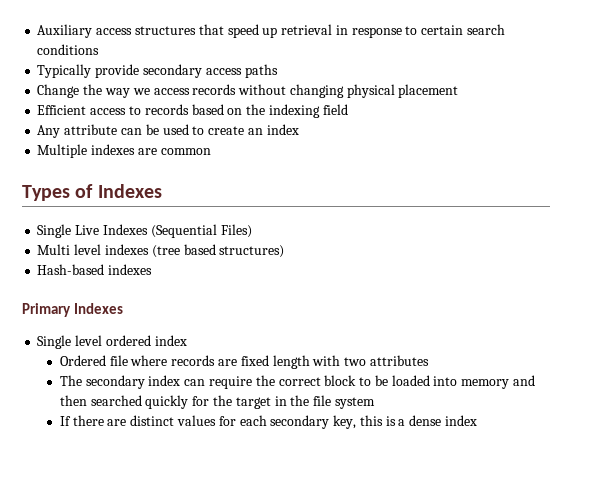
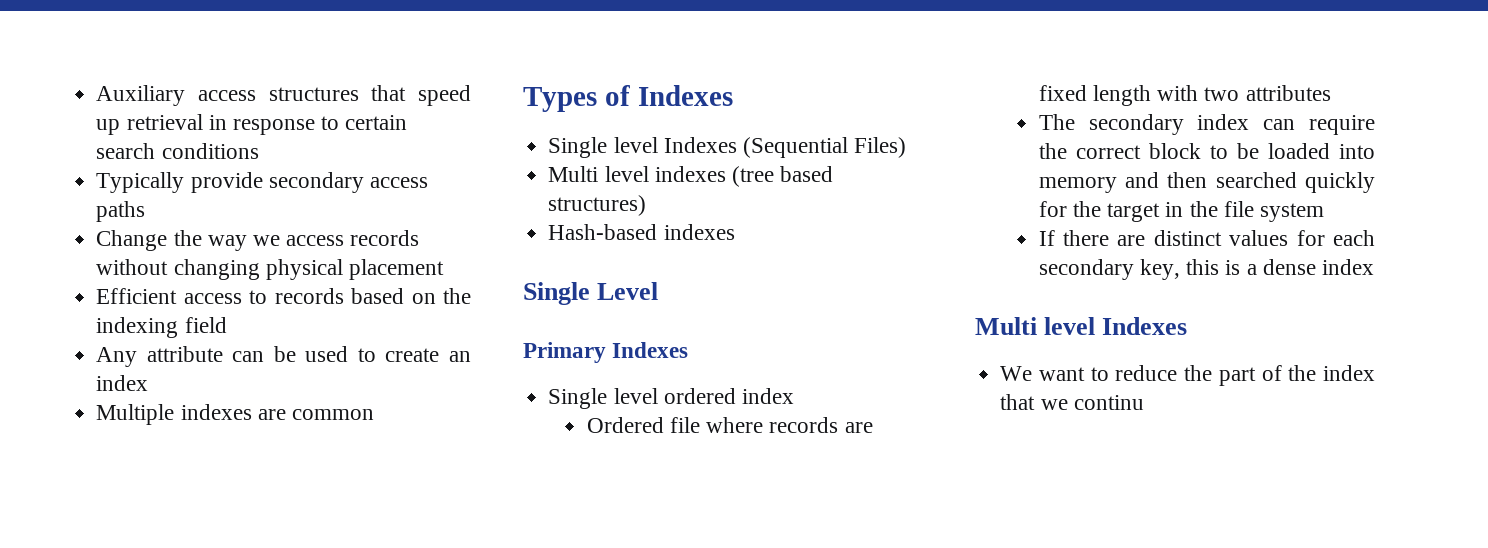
- Single Live Indexes (Sequential Files)
+ Single level Indexes (Sequential Files)
+ Single Level
+ Multi level Indexes
+ We want to reduce the part of the index that we continu

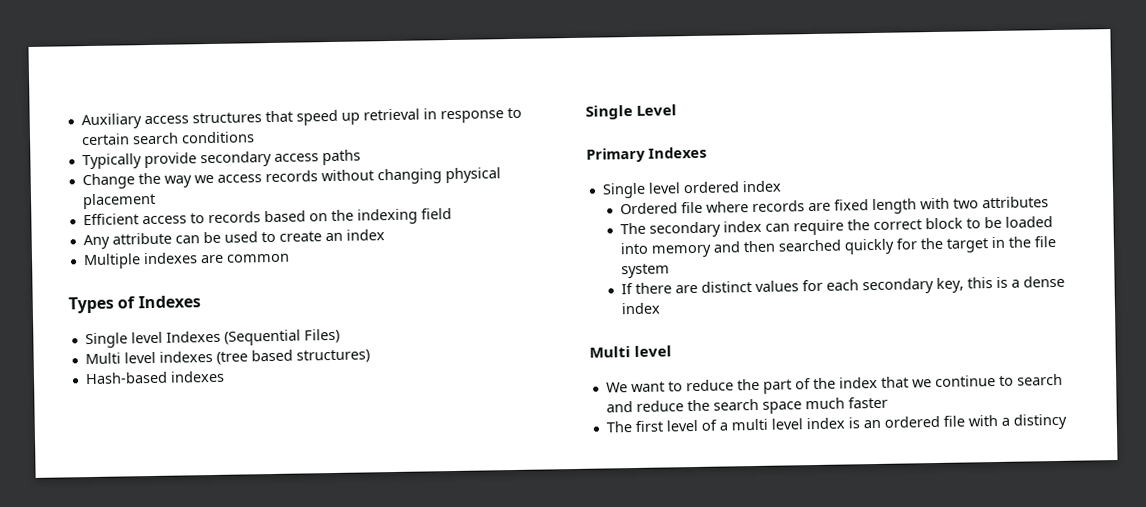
  If there are distinct values for each secondary key, this is a dense index
- Multi level Indexes
+ Multi level
- We want to reduce the part of the index that we continu
+ We want to reduce the part of the index that we continue to search and reduce the search space much faster
+ The first level of a multi level index is an ordered file with a distincy

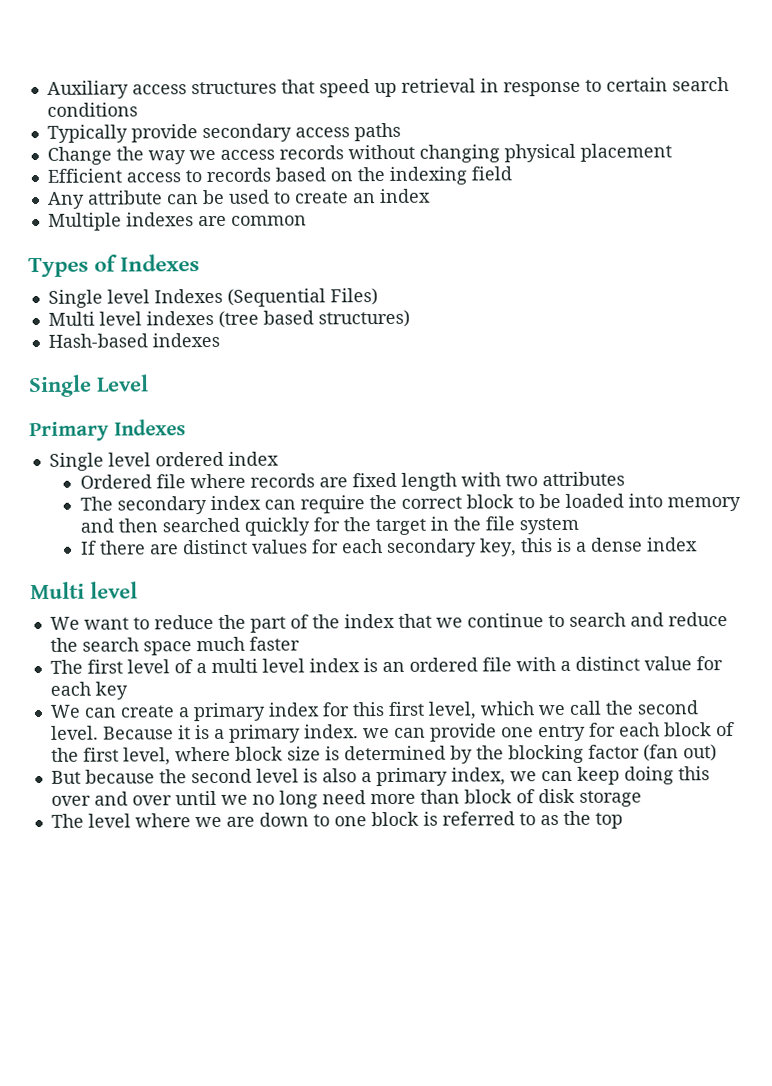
- The first level of a multi level index is an ordered file with a distincy
+ The first level of a multi level index is an ordered file with a distinct value for each key
+ We can create a primary index for this first level, which we call the second level. Because it is a primary index. we can provide one entry for each block of the first level, where block size is determined by the blocking factor (fan out)
+ But because the second level is also a primary index, we can keep doing this over and over until we no long need more than block of disk storage
+ The level where we are down to one block is referred to as the top

